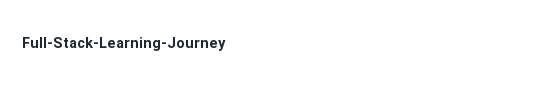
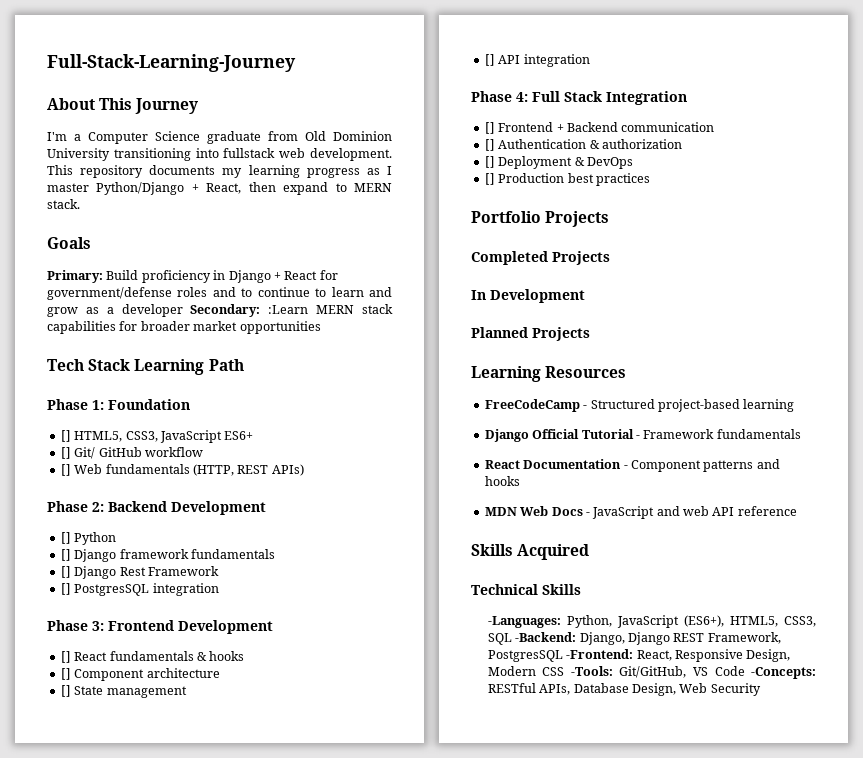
+ About This Journey
+ I'm a Computer Science graduate from Old Dominion University transitioning into fullstack web development. This repository documents my learning progress as I master Python/Django + React, then expand to MERN stack.
+ Goals
+ Primary: Build proficiency in Django + React for government/defense roles and to continue to learn and grow as a developer Secondary: :Learn MERN stack capabilities for broader market opportunities
+ Tech Stack Learning Path
+ Phase 1: Foundation
+ [] HTML5, CSS3, JavaScript ES6+
+ [] Git/ GitHub workflow
+ [] Web fundamentals (HTTP, REST APIs)
+ Phase 2: Backend Development
+ [] Python
+ [] Django framework fundamentals
+ [] Django Rest Framework
+ [] PostgresSQL integration
+ Phase 3: Frontend Development
+ [] React fundamentals & hooks
+ [] Component architecture
+ [] State management
+ [] API integration
+ Phase 4: Full Stack Integration
+ [] Frontend + Backend communication
+ [] Authentication & authorization
+ [] Deployment & DevOps
+ [] Production best practices
+ Portfolio Projects
+ Completed Projects
+ In Development
+ Planned Projects
+ Learning Resources
+ FreeCodeCamp - Structured project-based learning
+ Django Official Tutorial - Framework fundamentals
+ React Documentation - Component patterns and hooks
+ MDN Web Docs - JavaScript and web API reference
+ Skills Acquired
+ Technical Skills
+ -Languages: Python, JavaScript (ES6+), HTML5, CSS3, SQL -Backend: Django, Django REST Framework, PostgresSQL -Frontend: React, Responsive Design, Modern CSS -Tools: Git/GitHub, VS Code -Concepts: RESTful APIs, Database Design, Web Security

